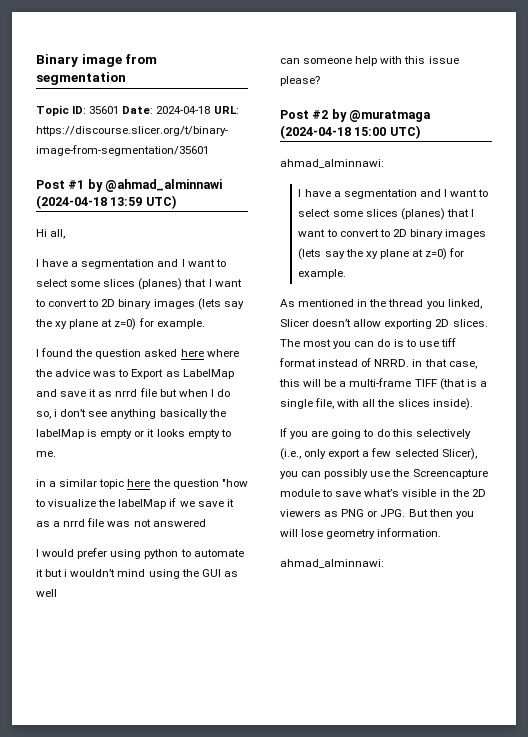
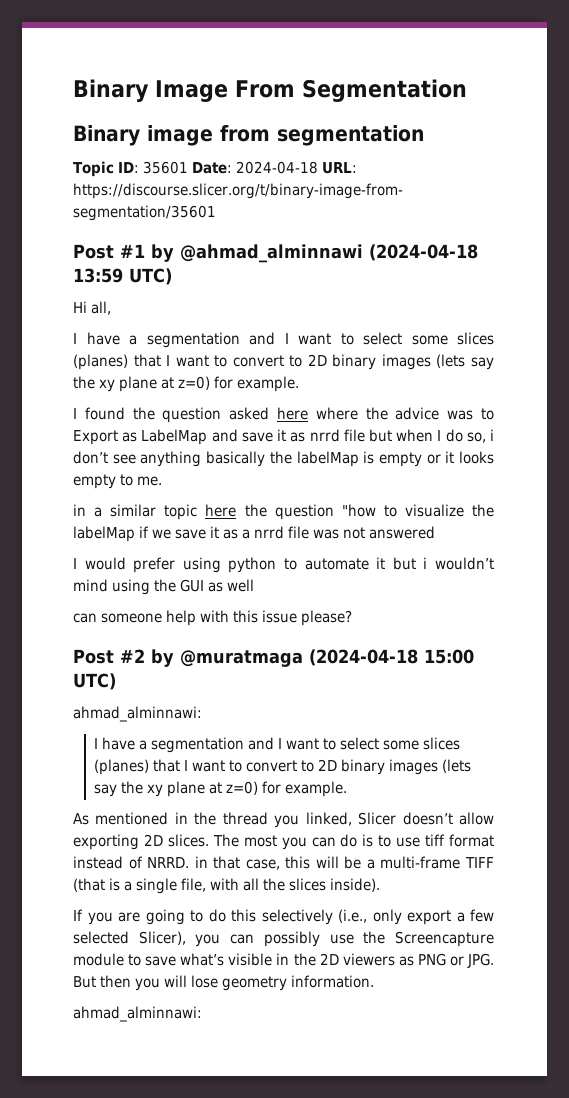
+ Binary Image From Segmentation

